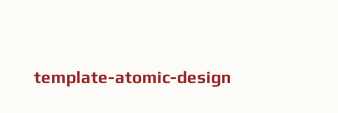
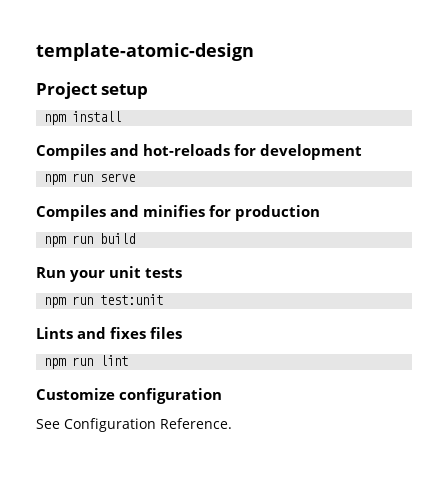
+ Project setup
+ npm install
+ Compiles and hot-reloads for development
+ npm run serve
+ Compiles and minifies for production
+ npm run build
+ Run your unit tests
+ npm run test:unit
+ Lints and fixes files
+ npm run lint
+ Customize configuration
+ See Configuration Reference.

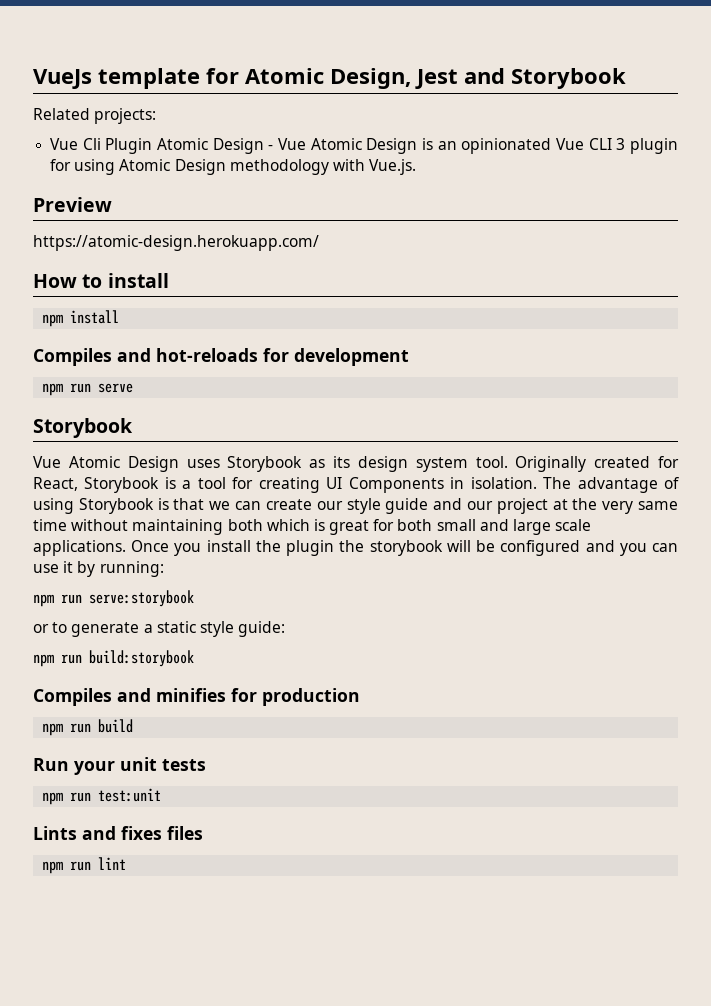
- template-atomic-design
- Project setup
+ VueJs template for Atomic Design, Jest and Storybook
+ Related projects:
+ Vue Cli Plugin Atomic Design - Vue Atomic Design is an opinionated Vue CLI 3 plugin for using Atomic Design methodology with Vue.js.
+ Preview
+ https://atomic-design.herokuapp.com/
+ How to install
  npm run serve
+ Storybook
+ Vue Atomic Design uses Storybook as its design system tool. Originally created for React, Storybook is a tool for creating UI Components in isolation. The advantage of using Storybook is that we can create our style guide and our project at the very same time without maintaining both which is great for both small and large scale applications. Once you install the plugin the storybook will be configured and you can use it by running:
+ npm run serve:storybook
+ or to generate a static style guide:
+ npm run build:storybook
- Customize configuration
- See Configuration Reference.

